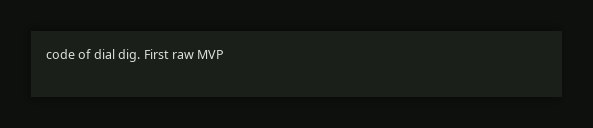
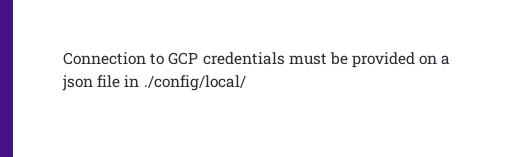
- code of dial dig. First raw MVP
+ Connection to GCP credentials must be provided on a json file in ./config/local/

